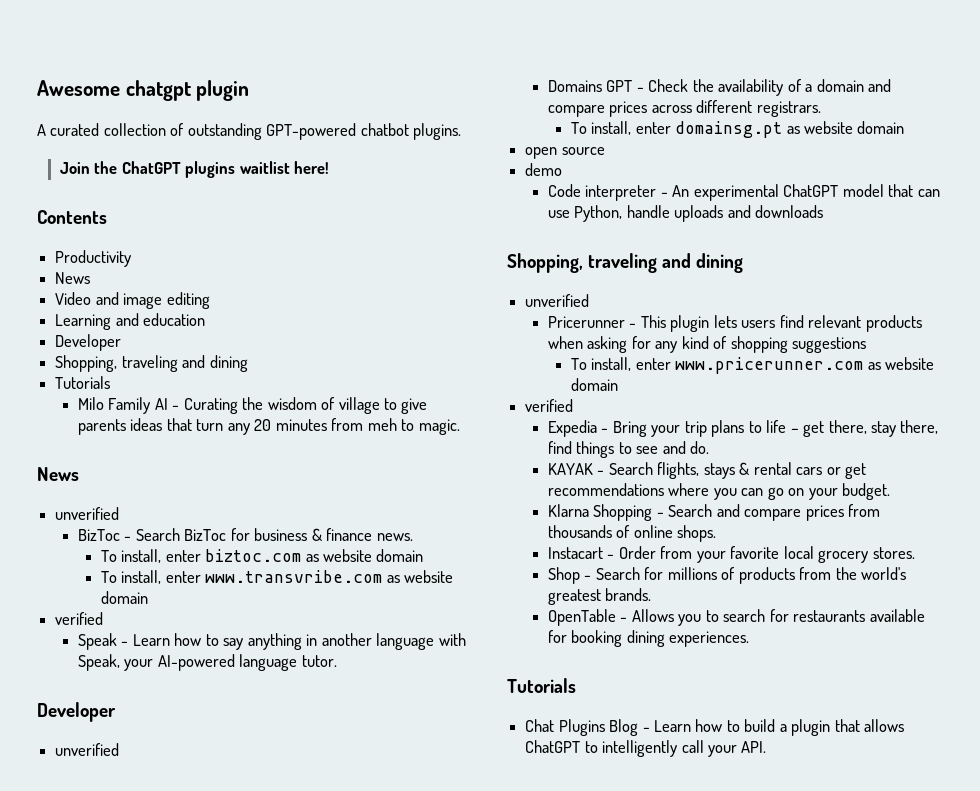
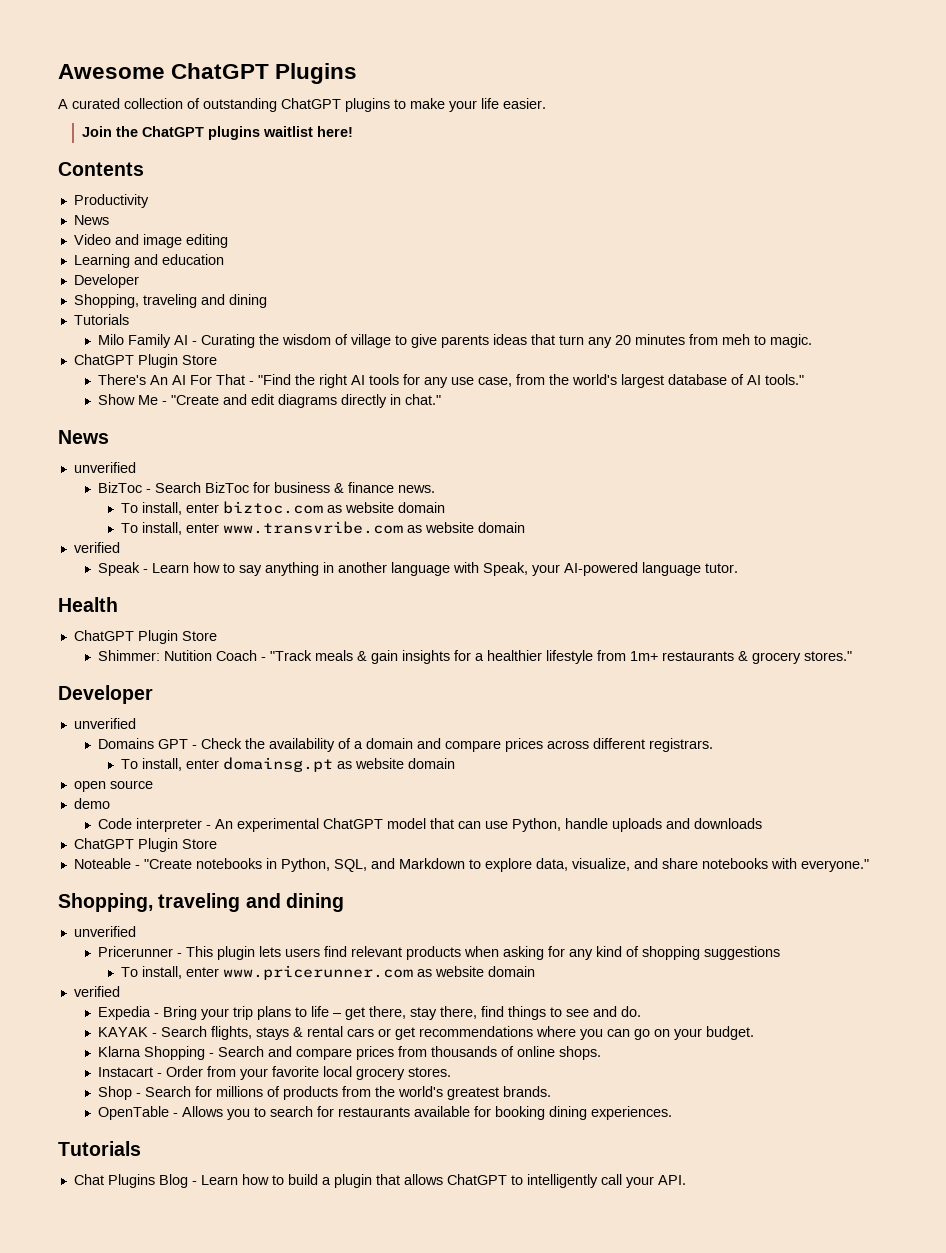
- Awesome chatgpt plugin
+ Awesome ChatGPT Plugins
- A curated collection of outstanding GPT-powered chatbot plugins.
+ A curated collection of outstanding ChatGPT plugins to make your life easier.
  Milo Family AI - Curating the wisdom of village to give parents ideas that turn any 20 minutes from meh to magic.
+ ChatGPT Plugin Store
+ There's An AI For That - "Find the right AI tools for any use case, from the world's largest database of AI tools."
+ Show Me - "Create and edit diagrams directly in chat."
+ Health
+ ChatGPT Plugin Store
+ Shimmer: Nutition Coach - "Track meals & gain insights for a healthier lifestyle from 1m+ restaurants & grocery stores."
  Code interpreter - An experimental ChatGPT model that can use Python, handle uploads and downloads
+ ChatGPT Plugin Store
+ Noteable - "Create notebooks in Python, SQL, and Markdown to explore data, visualize, and share notebooks with everyone."

